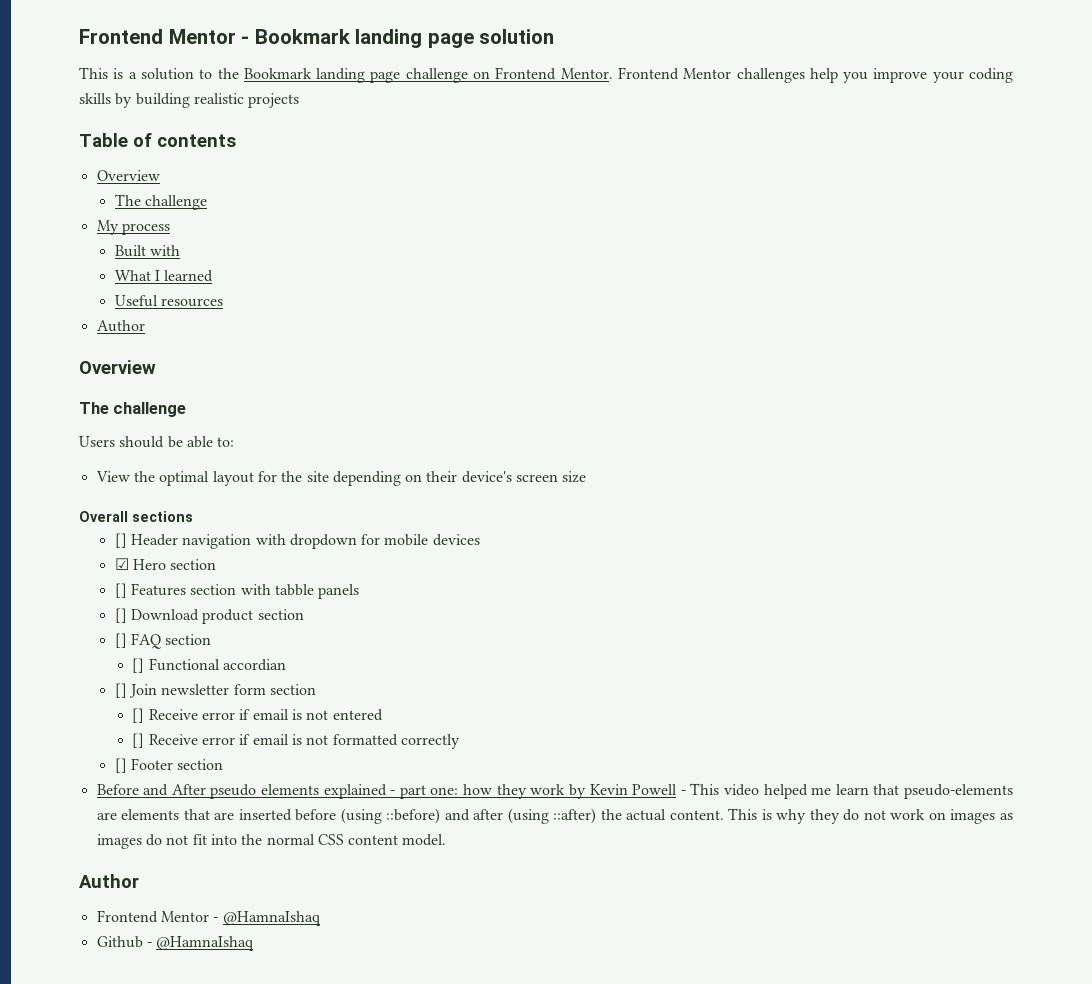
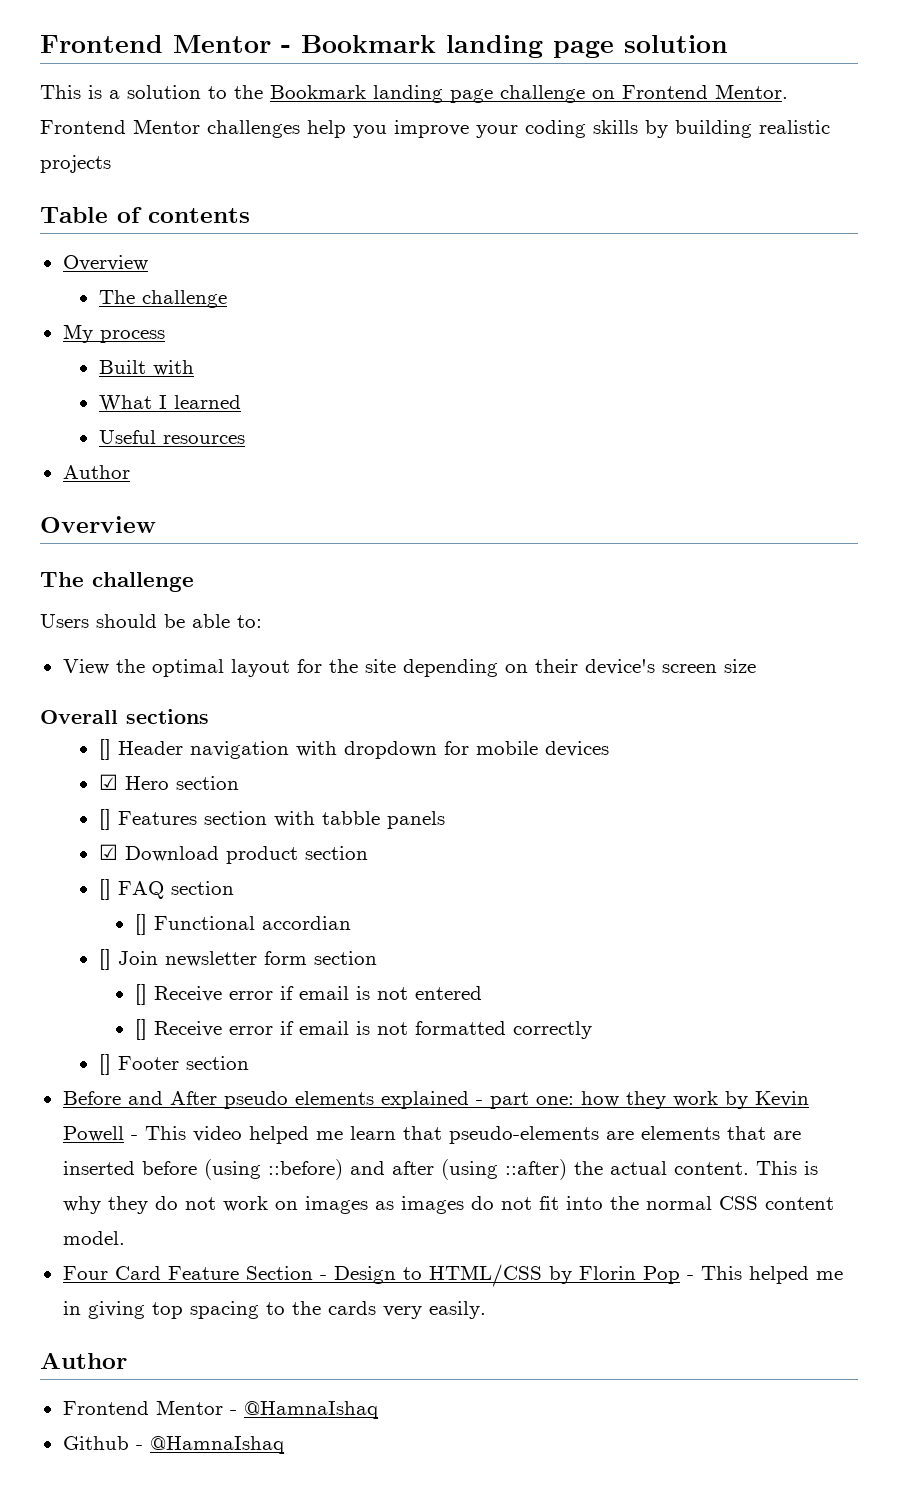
- [] Download product section
+ ☑ Download product section
+ Four Card Feature Section - Design to HTML/CSS by Florin Pop - This helped me in giving top spacing to the cards very easily.

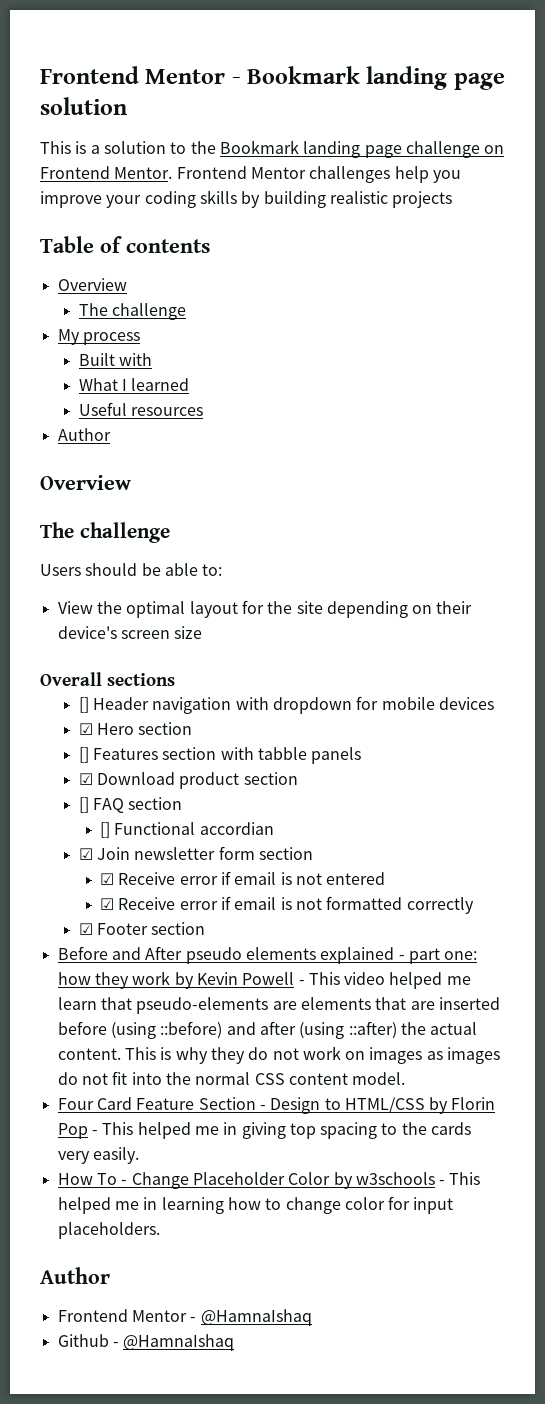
- [] Join newsletter form section
+ ☑ Join newsletter form section
- [] Receive error if email is not entered
+ ☑ Receive error if email is not entered
- [] Receive error if email is not formatted correctly
+ ☑ Receive error if email is not formatted correctly
- [] Footer section
+ ☑ Footer section
+ How To - Change Placeholder Color by w3schools - This helped me in learning how to change color for input placeholders.

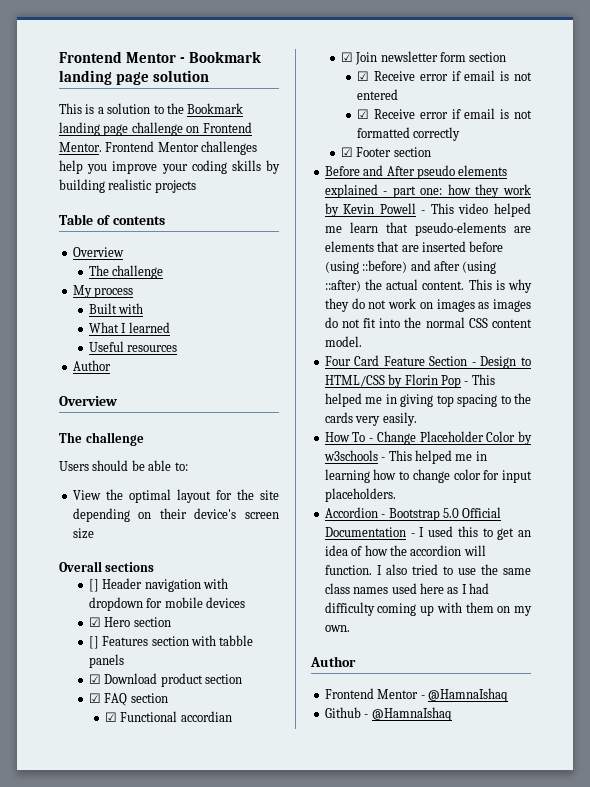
- [] FAQ section
+ ☑ FAQ section
- [] Functional accordian
+ ☑ Functional accordian
+ Accordion - Bootstrap 5.0 Official Documentation - I used this to get an idea of how the accordion will function. I also tried to use the same class names used here as I had difficulty coming up with them on my own.

